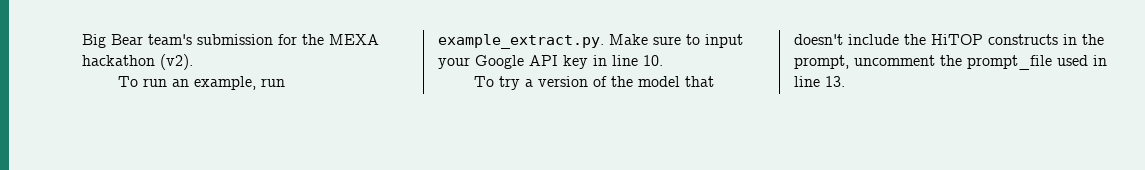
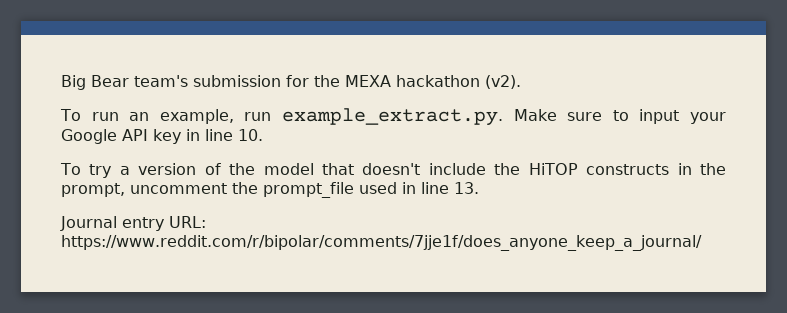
+ Journal entry URL: https://www.reddit.com/r/bipolar/comments/7jje1f/does_anyone_keep_a_journal/

